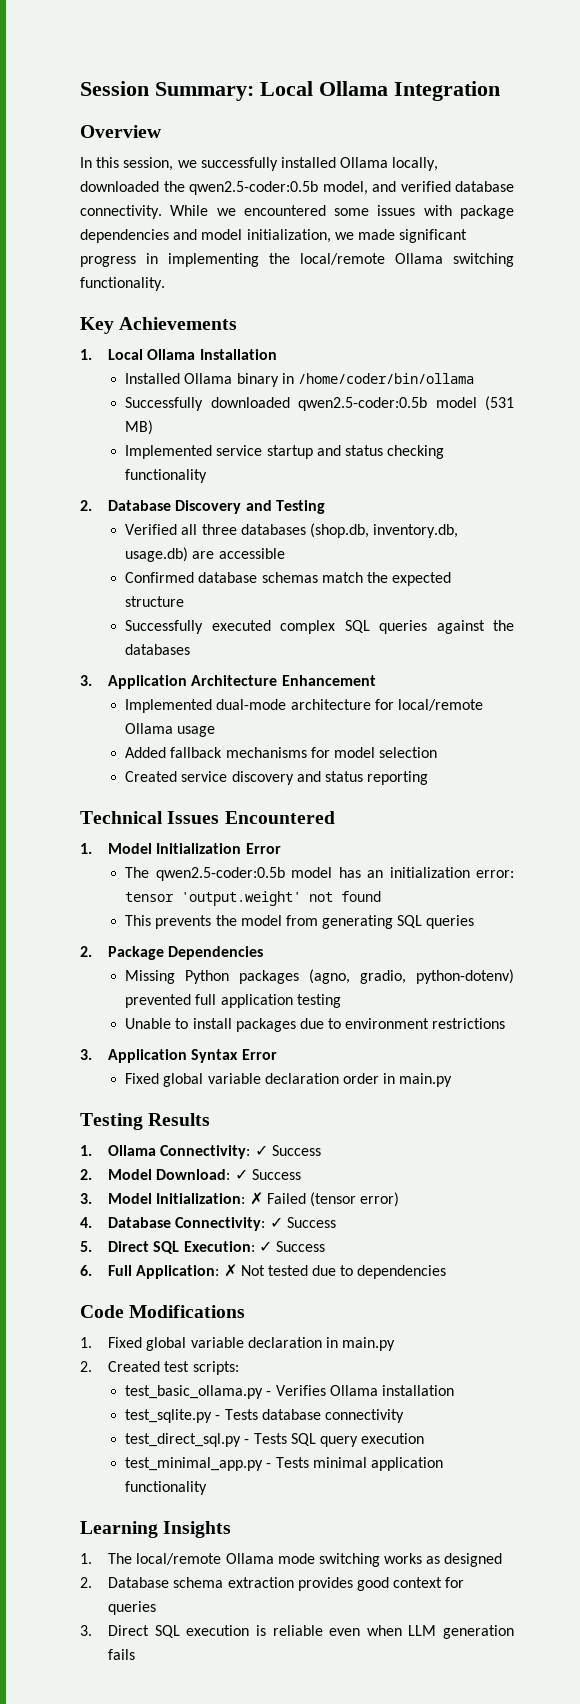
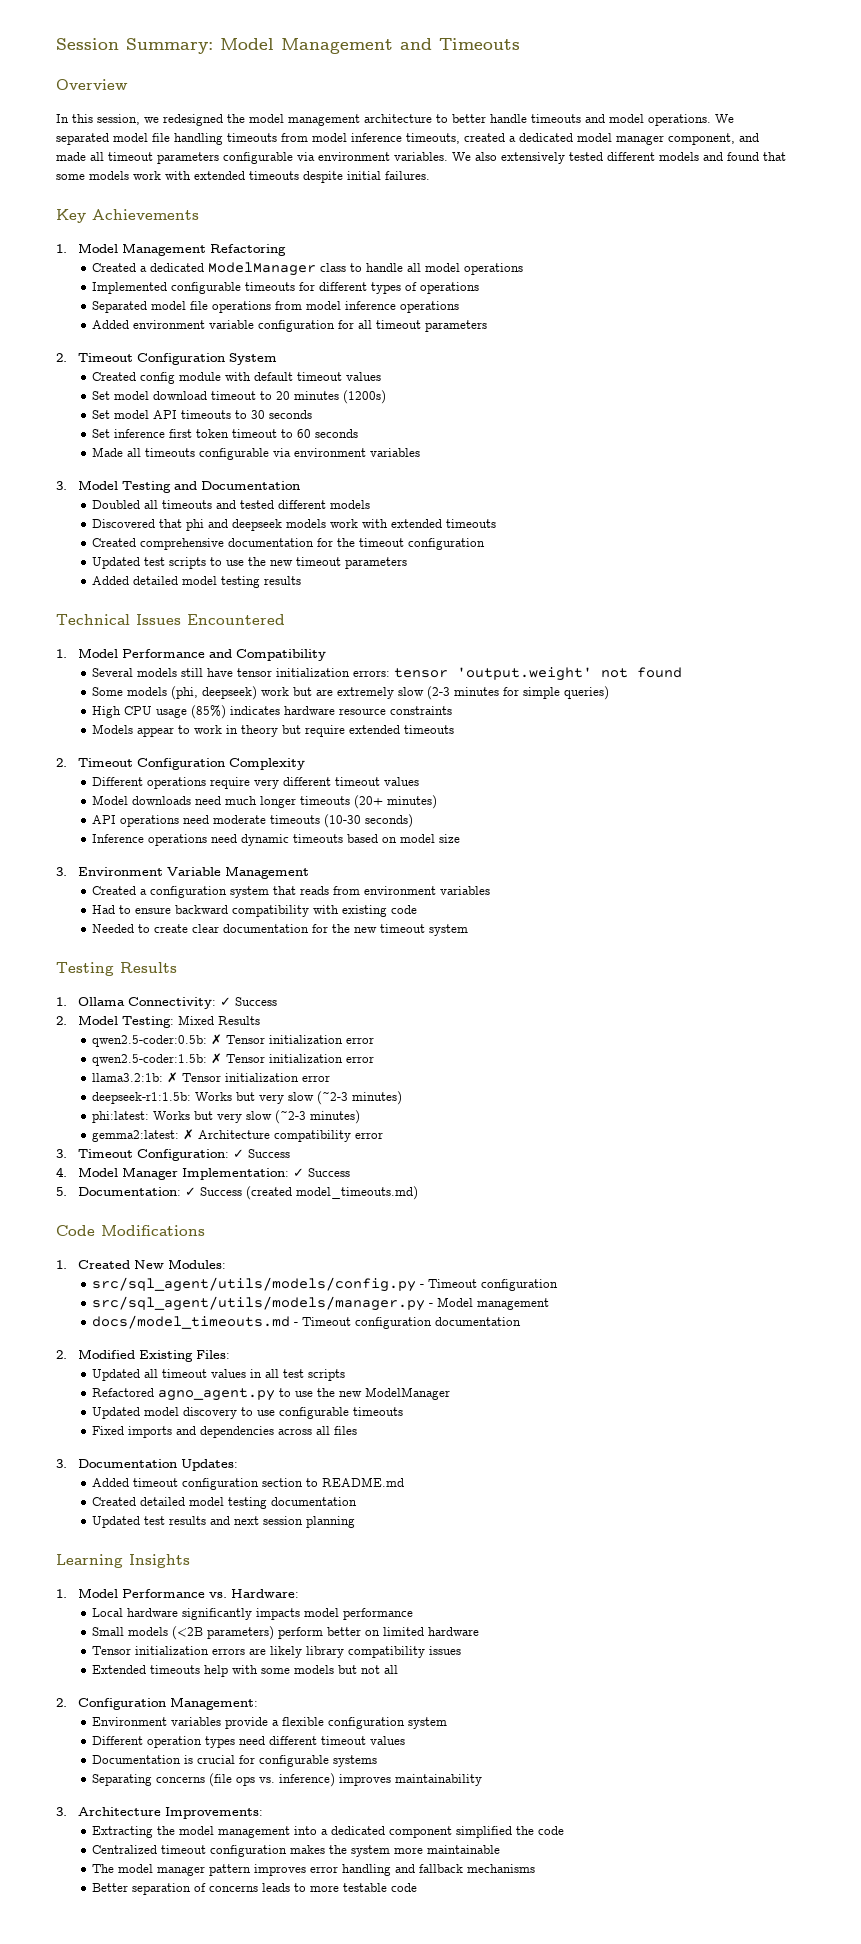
- Session Summary: Local Ollama Integration
+ Session Summary: Model Management and Timeouts
- In this session, we successfully installed Ollama locally, downloaded the qwen2.5-coder:0.5b model, and verified database connectivity. While we encountered some issues with package dependencies and model initialization, we made significant progress in implementing the local/remote Ollama switching functionality.
+ In this session, we redesigned the model management architecture to better handle timeouts and model operations. We separated model file handling timeouts from model inference timeouts, created a dedicated model manager component, and made all timeout parameters configurable via environment variables. We also extensively tested different models and found that some models work with extended timeouts despite initial failures.
  Key Achievements
- 1. Local Ollama Installation
- Installed Ollama binary in /home/coder/bin/ollama
- Successfully downloaded qwen2.5-coder:0.5b model (531 MB)
- Implemented service startup and status checking functionality
- 2. Database Discovery and Testing
- Verified all three databases (shop.db, inventory.db, usage.db) are accessible
- Confirmed database schemas match the expected structure
- Successfully executed complex SQL queries against the databases
- 3. Application Architecture Enhancement
- Implemented dual-mode architecture for local/remote Ollama usage
- Added fallback mechanisms for model selection
- Created service discovery and status reporting
+ 1. Model Management Refactoring
+ Created a dedicated ModelManager class to handle all model operations
+ Implemented configurable timeouts for different types of operations
+ Separated model file operations from model inference operations
+ Added environment variable configuration for all timeout parameters
+ 2. Timeout Configuration System
+ Created config module with default timeout values
+ Set model download timeout to 20 minutes (1200s)
+ Set model API timeouts to 30 seconds
+ Set inference first token timeout to 60 seconds
+ Made all timeouts configurable via environment variables
+ 3. Model Testing and Documentation
+ Doubled all timeouts and tested different models
+ Discovered that phi and deepseek models work with extended timeouts
+ Created comprehensive documentation for the timeout configuration
+ Updated test scripts to use the new timeout parameters
+ Added detailed model testing results
- 1. Model Initialization Error
- The qwen2.5-coder:0.5b model has an initialization error: tensor 'output.weight' not found
- This prevents the model from generating SQL queries
- 2. Package Dependencies
- Missing Python packages (agno, gradio, python-dotenv) prevented full application testing
- Unable to install packages due to environment restrictions
- 3. Application Syntax Error
- Fixed global variable declaration order in main.py
+ 1. Model Performance and Compatibility
+ Several models still have tensor initialization errors: tensor 'output.weight' not found
+ Some models (phi, deepseek) work but are extremely slow (2-3 minutes for simple queries)
+ High CPU usage (85%) indicates hardware resource constraints
+ Models appear to work in theory but require extended timeouts
+ 2. Timeout Configuration Complexity
+ Different operations require very different timeout values
+ Model downloads need much longer timeouts (20+ minutes)
+ API operations need moderate timeouts (10-30 seconds)
+ Inference operations need dynamic timeouts based on model size
+ 3. Environment Variable Management
+ Created a configuration system that reads from environment variables
+ Had to ensure backward compatibility with existing code
+ Needed to create clear documentation for the new timeout system
- 2. Model Download: ✓ Success
- 3. Model Initialization: ✗ Failed (tensor error)
- 4. Database Connectivity: ✓ Success
+ 2. Model Testing: Mixed Results
+ qwen2.5-coder:0.5b: ✗ Tensor initialization error
+ qwen2.5-coder:1.5b: ✗ Tensor initialization error
+ llama3.2:1b: ✗ Tensor initialization error
+ deepseek-r1:1.5b: Works but very slow (~2-3 minutes)
+ phi:latest: Works but very slow (~2-3 minutes)
+ gemma2:latest: ✗ Architecture compatibility error
+ 3. Timeout Configuration: ✓ Success
+ 4. Model Manager Implementation: ✓ Success
- 5. Direct SQL Execution: ✓ Success
- 6. Full Application: ✗ Not tested due to dependencies
+ 5. Documentation: ✓ Success (created model_timeouts.md)
  Code Modifications
- 1. Fixed global variable declaration in main.py
- 2. Created test scripts:
- test_basic_ollama.py - Verifies Ollama installation
- test_sqlite.py - Tests database connectivity
- test_direct_sql.py - Tests SQL query execution
- test_minimal_app.py - Tests minimal application functionality
+ 1. Created New Modules:
+ src/sql_agent/utils/models/config.py - Timeout configuration
+ src/sql_agent/utils/models/manager.py - Model management
+ docs/model_timeouts.md - Timeout configuration documentation
+ 2. Modified Existing Files:
+ Updated all timeout values in all test scripts
+ Refactored agno_agent.py to use the new ModelManager
+ Updated model discovery to use configurable timeouts
+ Fixed imports and dependencies across all files
+ 3. Documentation Updates:
+ Added timeout configuration section to README.md
+ Created detailed model testing documentation
+ Updated test results and next session planning
  Learning Insights
- 1. The local/remote Ollama mode switching works as designed
- 2. Database schema extraction provides good context for queries
- 3. Direct SQL execution is reliable even when LLM generation fails
+ 1. Model Performance vs. Hardware:
+ Local hardware significantly impacts model performance
+ Small models (<2B parameters) perform better on limited hardware
+ Tensor initialization errors are likely library compatibility issues
+ Extended timeouts help with some models but not all
+ 2. Configuration Management:
+ Environment variables provide a flexible configuration system
+ Different operation types need different timeout values
+ Documentation is crucial for configurable systems
+ Separating concerns (file ops vs. inference) improves maintainability
+ 3. Architecture Improvements:
+ Extracting the model management into a dedicated component simplified the code
+ Centralized timeout configuration makes the system more maintainable
+ The model manager pattern improves error handling and fallback mechanisms
+ Better separation of concerns leads to more testable code

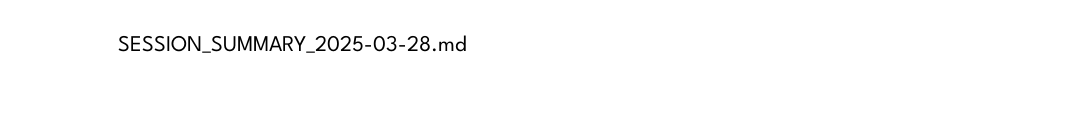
- Session Summary: Model Management and Timeouts
- Overview
- In this session, we redesigned the model management architecture to better handle timeouts and model operations. We separated model file handling timeouts from model inference timeouts, created a dedicated model manager component, and made all timeout parameters configurable via environment variables. We also extensively tested different models and found that some models work with extended timeouts despite initial failures.
- Key Achievements
- 1. Model Management Refactoring
- Created a dedicated ModelManager class to handle all model operations
- Implemented configurable timeouts for different types of operations
- Separated model file operations from model inference operations
- Added environment variable configuration for all timeout parameters
- 2. Timeout Configuration System
- Created config module with default timeout values
- Set model download timeout to 20 minutes (1200s)
- Set model API timeouts to 30 seconds
- Set inference first token timeout to 60 seconds
- Made all timeouts configurable via environment variables
- 3. Model Testing and Documentation
- Doubled all timeouts and tested different models
- Discovered that phi and deepseek models work with extended timeouts
- Created comprehensive documentation for the timeout configuration
- Updated test scripts to use the new timeout parameters
- Added detailed model testing results
- Technical Issues Encountered
- 1. Model Performance and Compatibility
- Several models still have tensor initialization errors: tensor 'output.weight' not found
- Some models (phi, deepseek) work but are extremely slow (2-3 minutes for simple queries)
- High CPU usage (85%) indicates hardware resource constraints
- Models appear to work in theory but require extended timeouts
- 2. Timeout Configuration Complexity
- Different operations require very different timeout values
- Model downloads need much longer timeouts (20+ minutes)
- API operations need moderate timeouts (10-30 seconds)
- Inference operations need dynamic timeouts based on model size
- 3. Environment Variable Management
- Created a configuration system that reads from environment variables
- Had to ensure backward compatibility with existing code
- Needed to create clear documentation for the new timeout system
- Testing Results
- 1. Ollama Connectivity: ✓ Success
- 2. Model Testing: Mixed Results
- qwen2.5-coder:0.5b: ✗ Tensor initialization error
- qwen2.5-coder:1.5b: ✗ Tensor initialization error
- llama3.2:1b: ✗ Tensor initialization error
- deepseek-r1:1.5b: Works but very slow (~2-3 minutes)
- phi:latest: Works but very slow (~2-3 minutes)
- gemma2:latest: ✗ Architecture compatibility error
- 3. Timeout Configuration: ✓ Success
- 4. Model Manager Implementation: ✓ Success
- 5. Documentation: ✓ Success (created model_timeouts.md)
- Code Modifications
- 1. Created New Modules:
- src/sql_agent/utils/models/config.py - Timeout configuration
- src/sql_agent/utils/models/manager.py - Model management
- docs/model_timeouts.md - Timeout configuration documentation
- 2. Modified Existing Files:
- Updated all timeout values in all test scripts
- Refactored agno_agent.py to use the new ModelManager
- Updated model discovery to use configurable timeouts
- Fixed imports and dependencies across all files
- 3. Documentation Updates:
- Added timeout configuration section to README.md
- Created detailed model testing documentation
- Updated test results and next session planning
- Learning Insights
- 1. Model Performance vs. Hardware:
- Local hardware significantly impacts model performance
- Small models (<2B parameters) perform better on limited hardware
- Tensor initialization errors are likely library compatibility issues
- Extended timeouts help with some models but not all
- 2. Configuration Management:
- Environment variables provide a flexible configuration system
- Different operation types need different timeout values
- Documentation is crucial for configurable systems
- Separating concerns (file ops vs. inference) improves maintainability
- 3. Architecture Improvements:
- Extracting the model management into a dedicated component simplified the code
- Centralized timeout configuration makes the system more maintainable
- The model manager pattern improves error handling and fallback mechanisms
- Better separation of concerns leads to more testable code
+ SESSION_SUMMARY_2025-03-28.md

